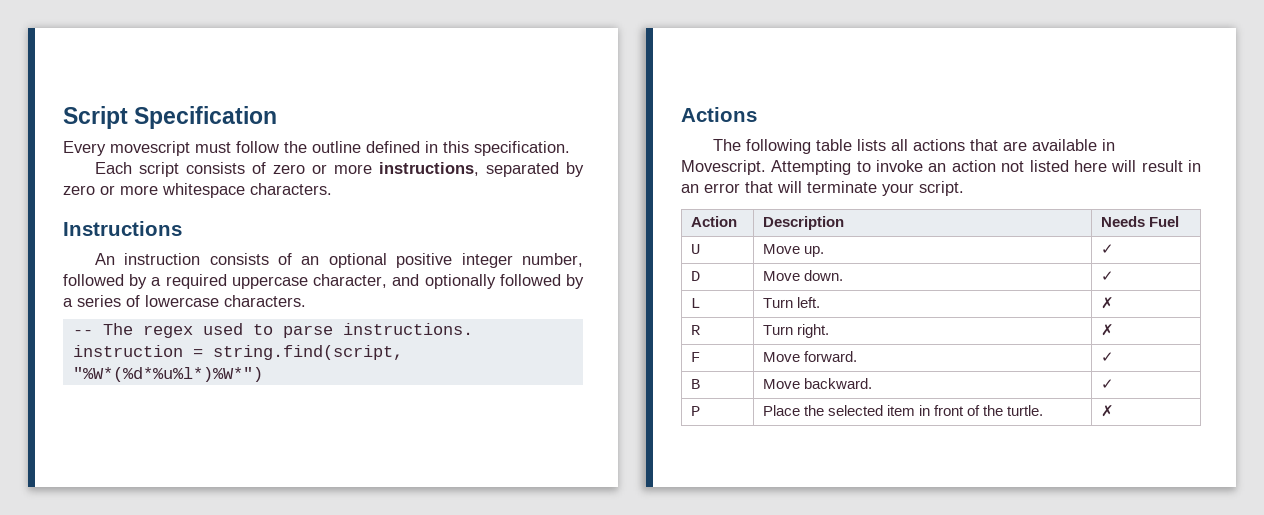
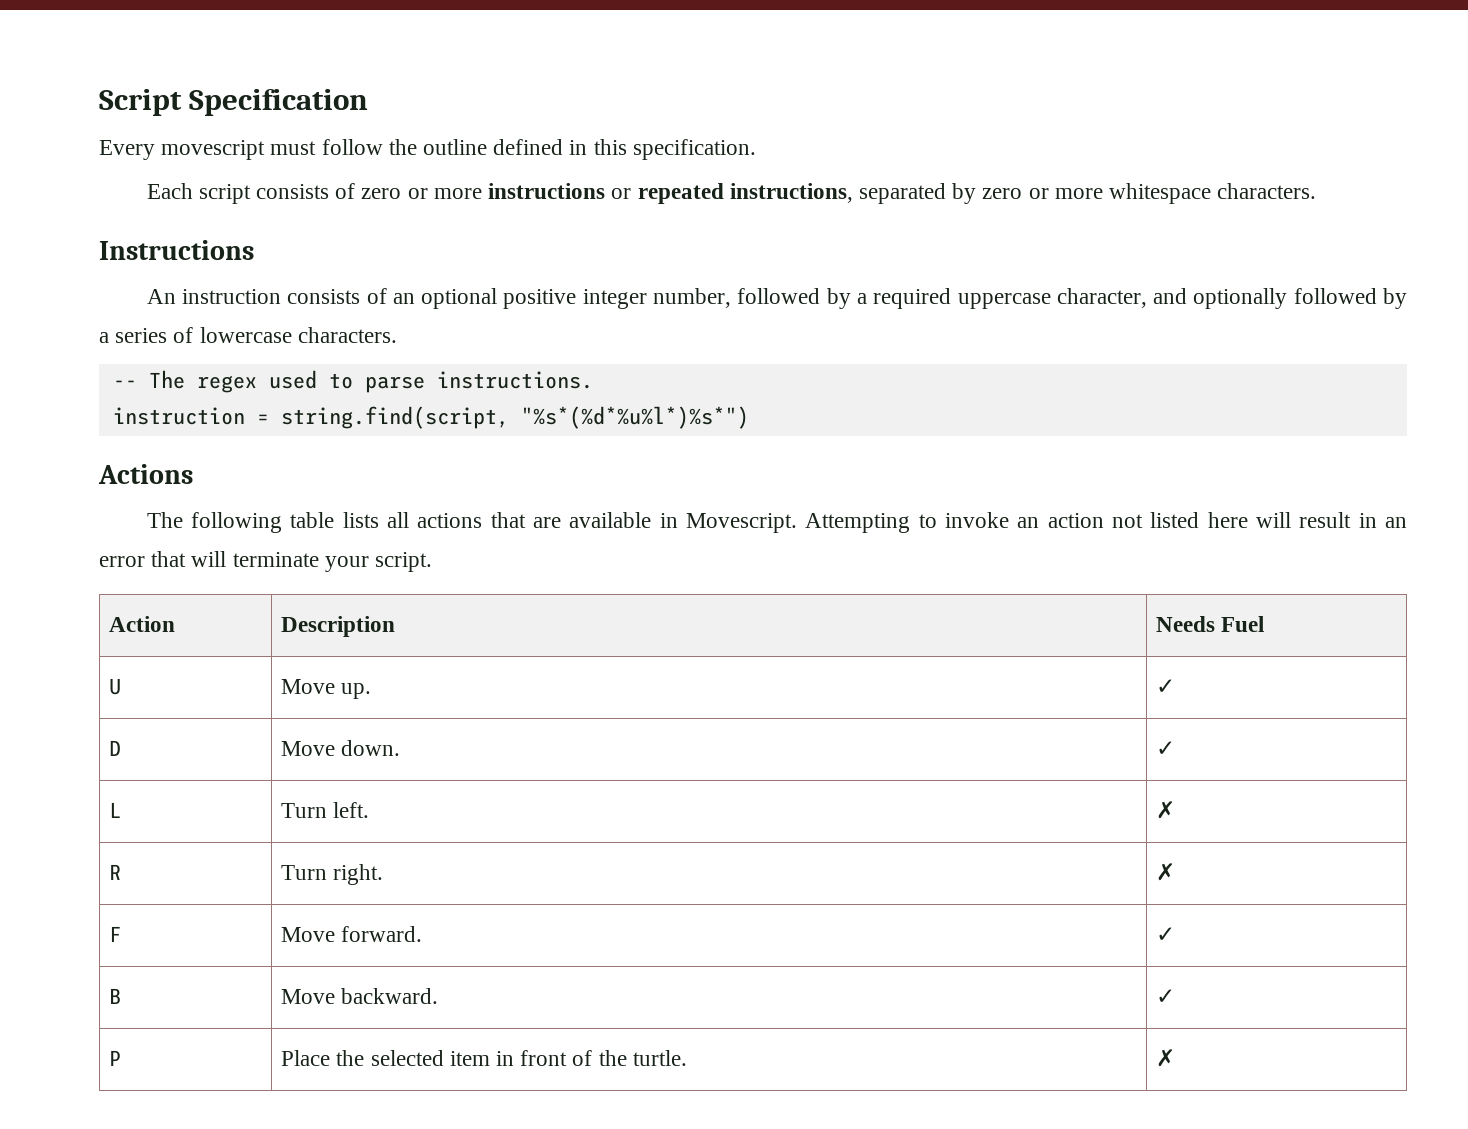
- Each script consists of zero or more instructions, separated by zero or more whitespace characters.
+ Each script consists of zero or more instructions or repeated instructions, separated by zero or more whitespace characters.
- instruction = string.find(script, "%W*(%d*%u%l*)%W*")
+ instruction = string.find(script, "%s*(%d*%u%l*)%s*")

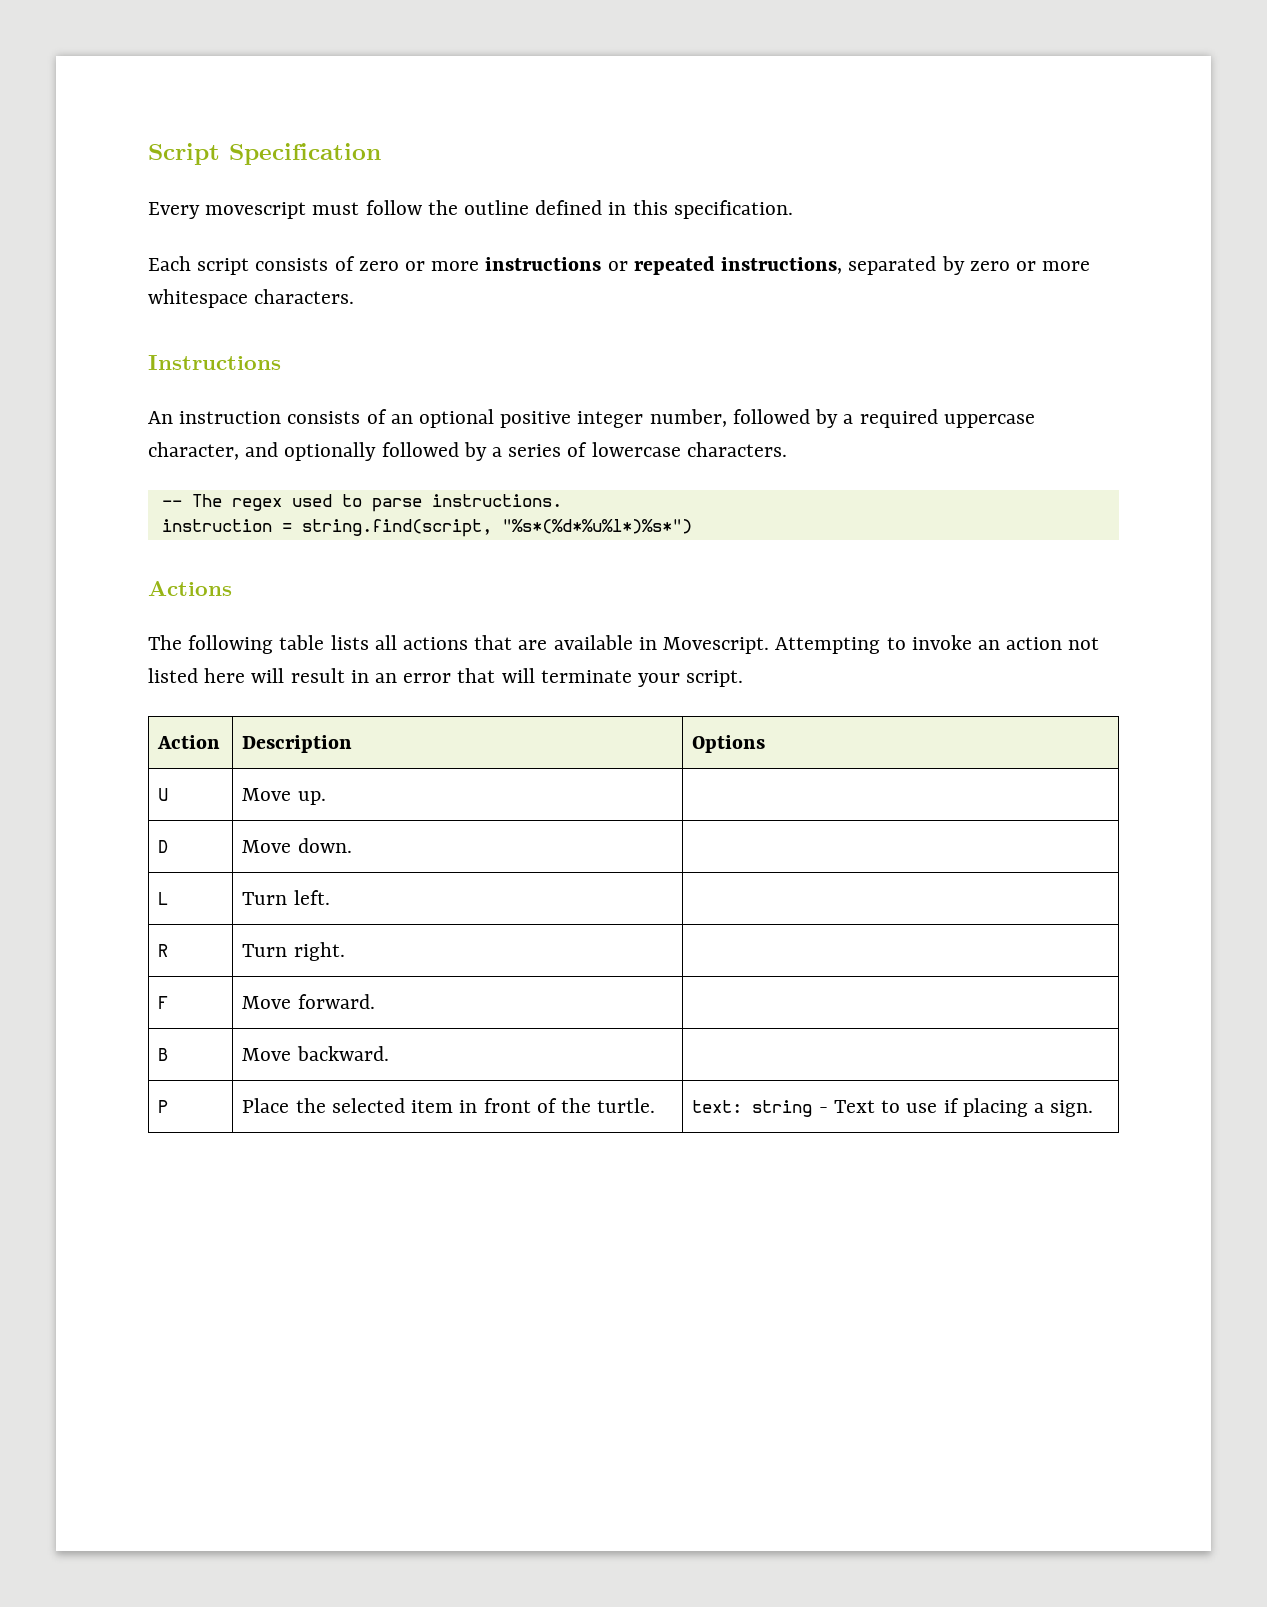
- Action | Description | Needs Fuel
+ Action | Description | Options
- U | Move up. | ✓
+ U | Move up. |
- D | Move down. | ✓
+ D | Move down. |
- L | Turn left. | ✗
+ L | Turn left. |
- R | Turn right. | ✗
+ R | Turn right. |
- F | Move forward. | ✓
+ F | Move forward. |
- B | Move backward. | ✓
+ B | Move backward. |
- P | Place the selected item in front of the turtle. | ✗
+ P | Place the selected item in front of the turtle. | text: string - Text to use if placing a sign.

